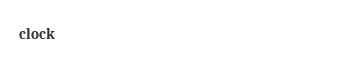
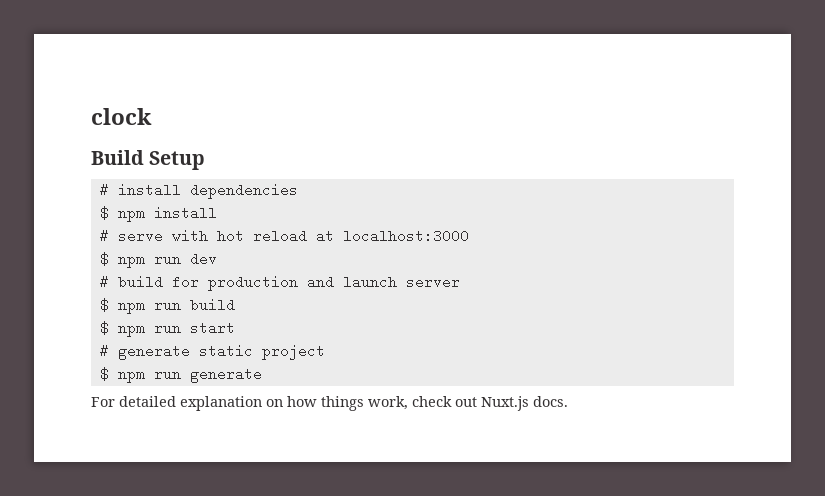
+ Build Setup
+ # install dependencies
+ $ npm install
+ # serve with hot reload at localhost:3000
+ $ npm run dev
+ # build for production and launch server
+ $ npm run build
+ $ npm run start
+ # generate static project
+ $ npm run generate
+ For detailed explanation on how things work, check out Nuxt.js docs.

